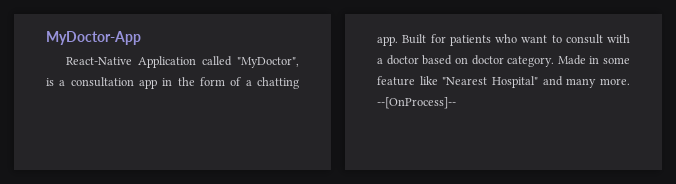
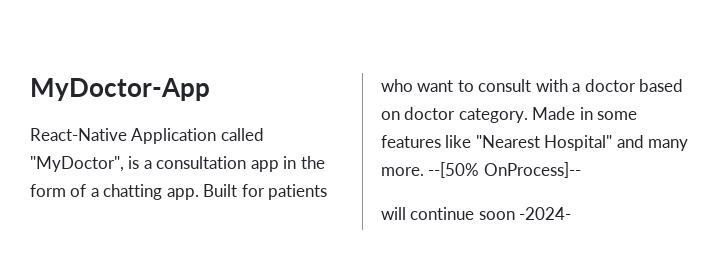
- Made in some feature like "Nearest Hospital" and many more.
+ Made in some features like "Nearest Hospital" and many more.
- --[OnProcess]--
+ --[50% OnProcess]--
+ will continue soon -2024-

